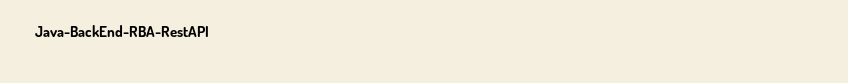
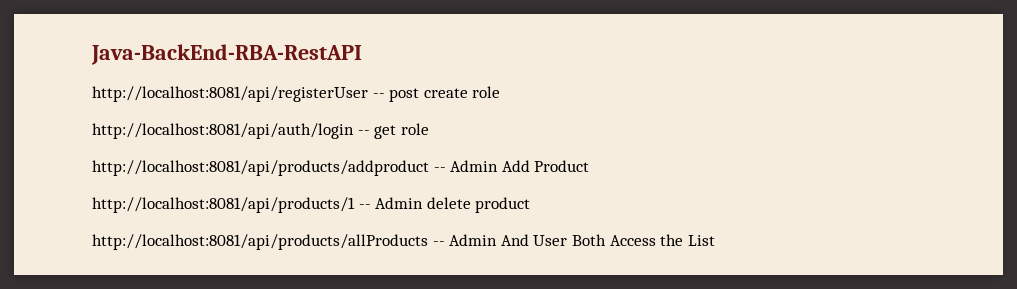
+ http://localhost:8081/api/registerUser -- post create role
+ http://localhost:8081/api/auth/login -- get role
+ http://localhost:8081/api/products/addproduct -- Admin Add Product
+ http://localhost:8081/api/products/1 -- Admin delete product
+ http://localhost:8081/api/products/allProducts -- Admin And User Both Access the List

